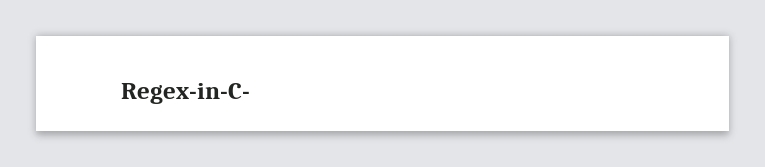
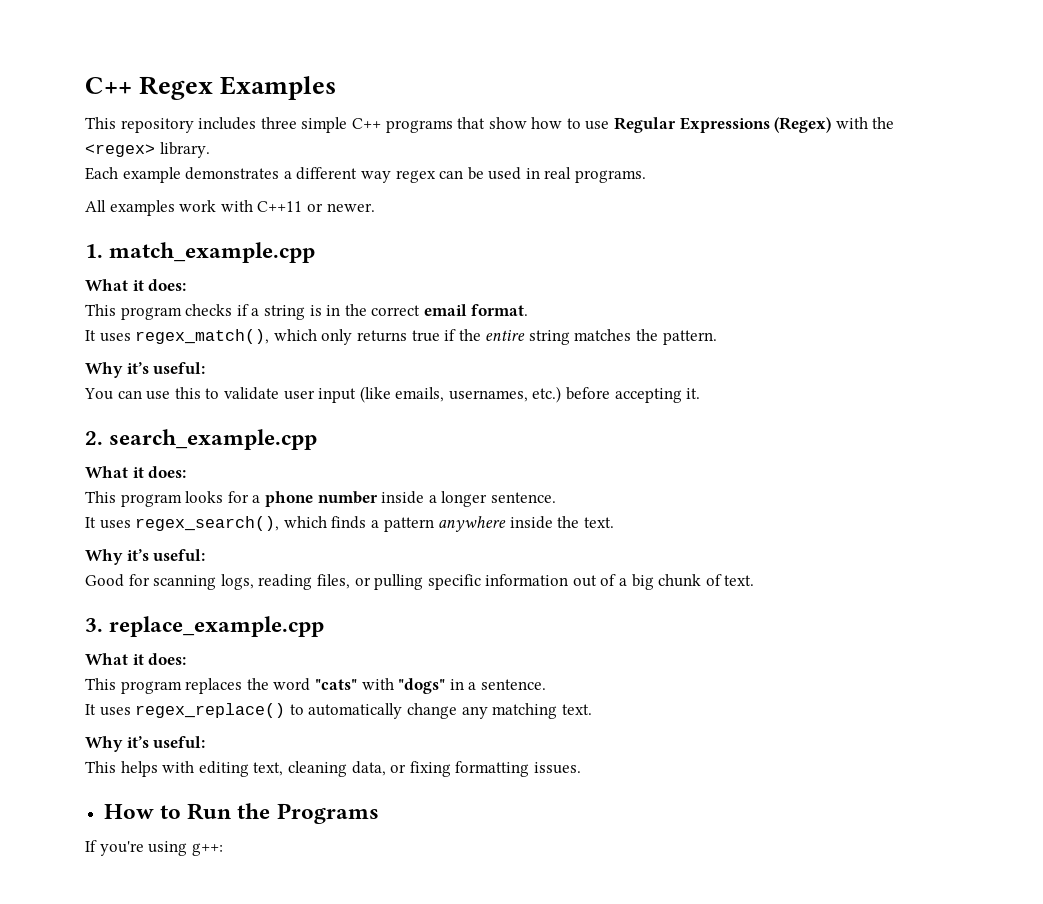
- Regex-in-C-
+ C++ Regex Examples
+ This repository includes three simple C++ programs that show how to use Regular Expressions (Regex) with the <regex> library.
+ Each example demonstrates a different way regex can be used in real programs.
+ All examples work with C++11 or newer.
+ 1. match_example.cpp
+ What it does:
+ This program checks if a string is in the correct email format.
+ It uses regex_match(), which only returns true if the entire string matches the pattern.
+ Why it’s useful:
+ You can use this to validate user input (like emails, usernames, etc.) before accepting it.
+ 2. search_example.cpp
+ What it does:
+ This program looks for a phone number inside a longer sentence.
+ It uses regex_search(), which finds a pattern anywhere inside the text.
+ Why it’s useful:
+ Good for scanning logs, reading files, or pulling specific information out of a big chunk of text.
+ 3. replace_example.cpp
+ What it does:
+ This program replaces the word "cats" with "dogs" in a sentence.
+ It uses regex_replace() to automatically change any matching text.
+ Why it’s useful:
+ This helps with editing text, cleaning data, or fixing formatting issues.
+ How to Run the Programs
+ If you're using g++:

